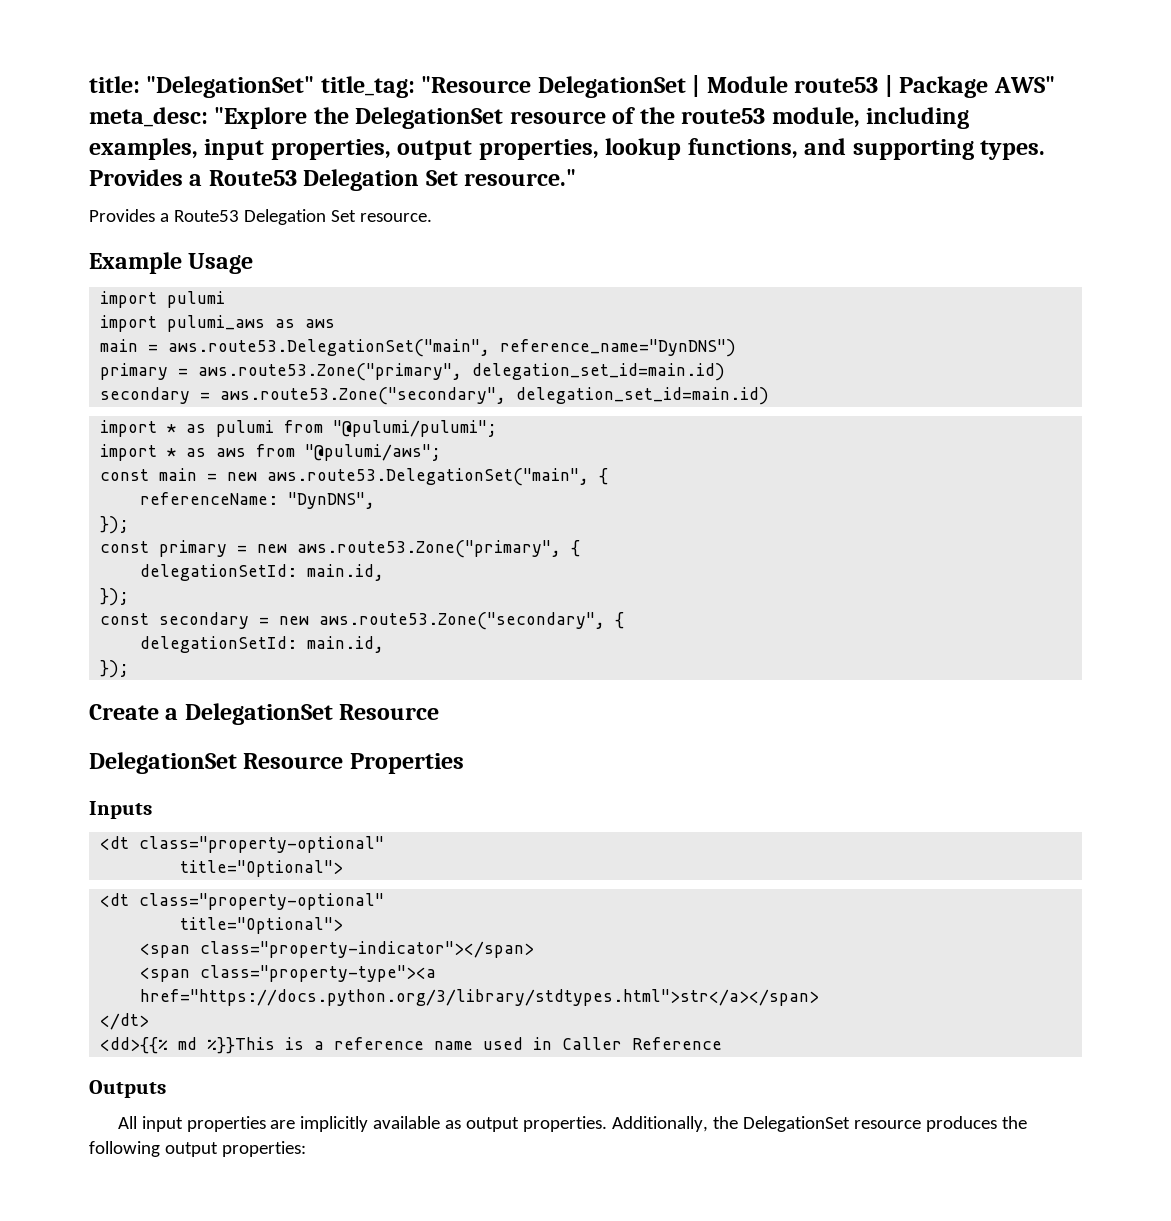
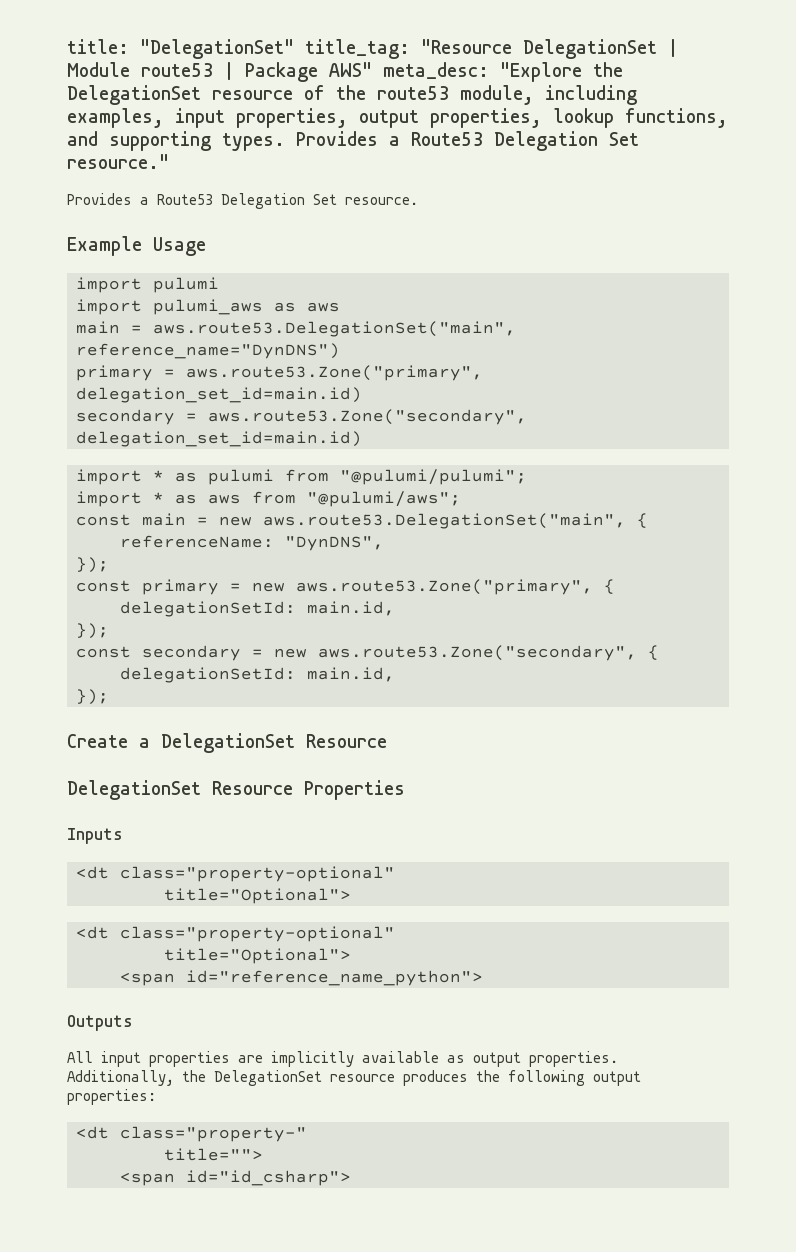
- <span class="property-indicator"></span>
- <span class="property-type"><a href="https://docs.python.org/3/library/stdtypes.html">str</a></span>
- </dt>
- <dd>{{% md %}}This is a reference name used in Caller Reference
+ <span id="reference_name_python">
+ <dt class="property-"
+ title="">
+ <span id="id_csharp">

